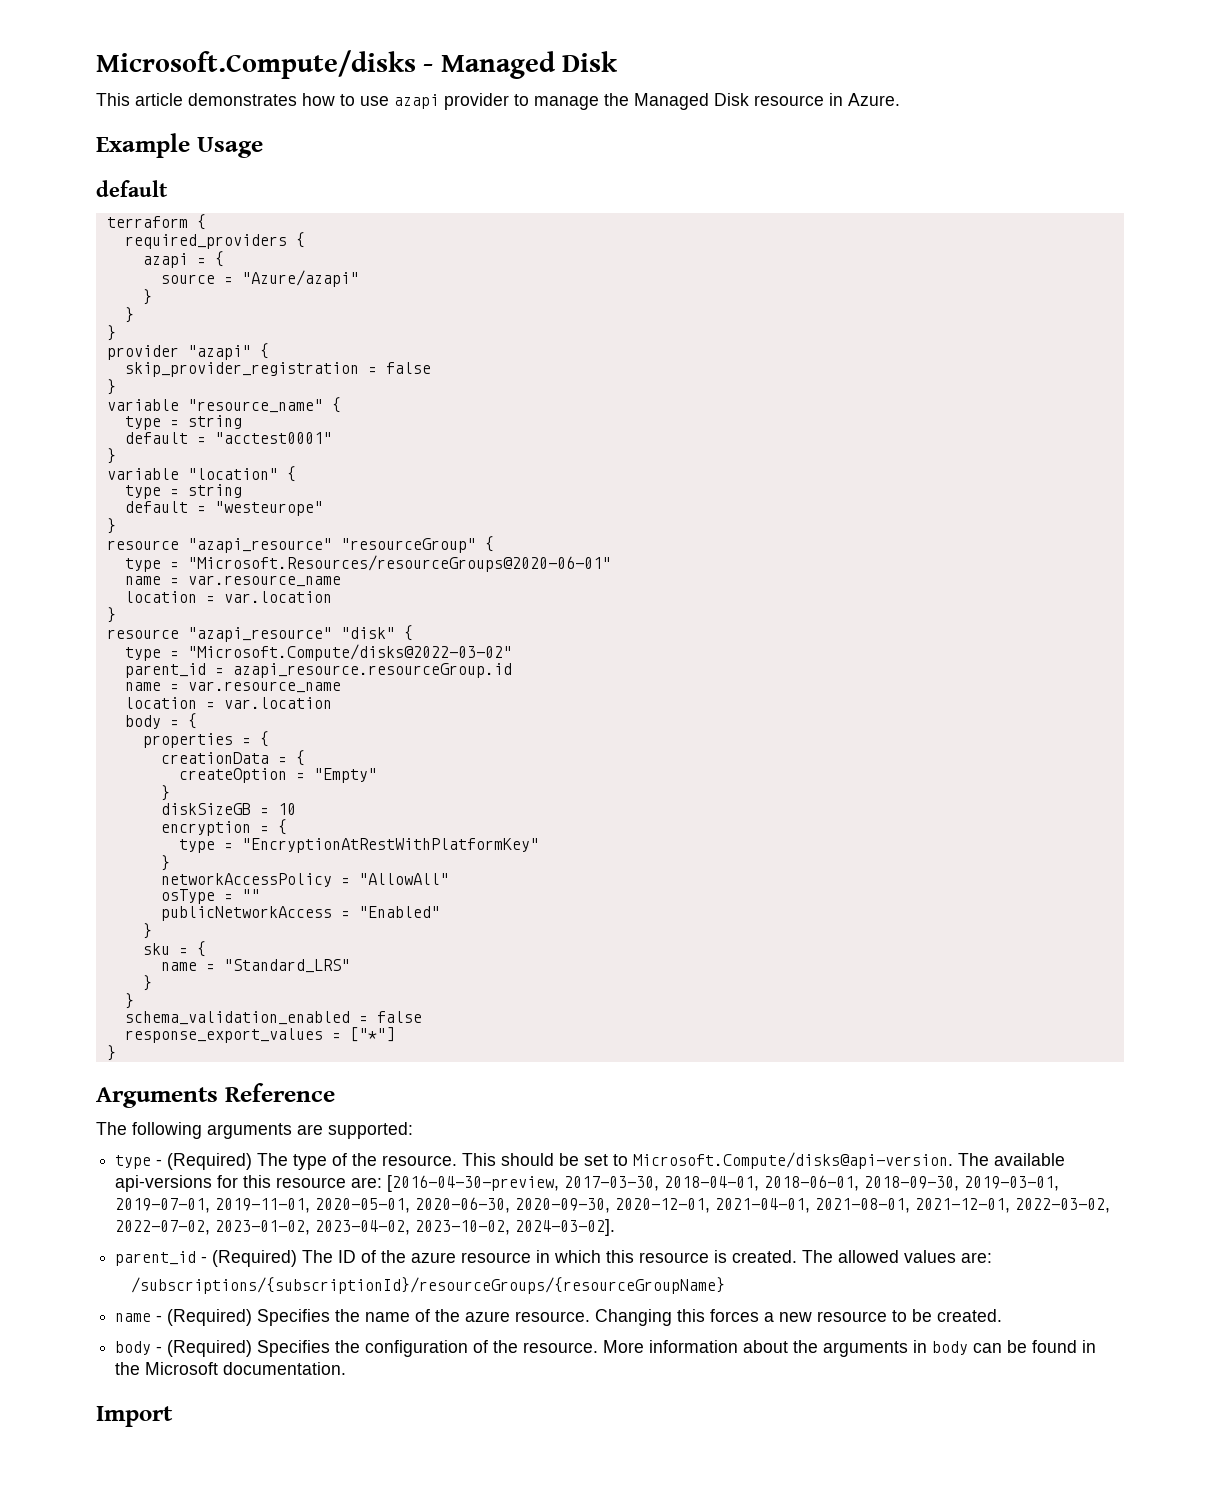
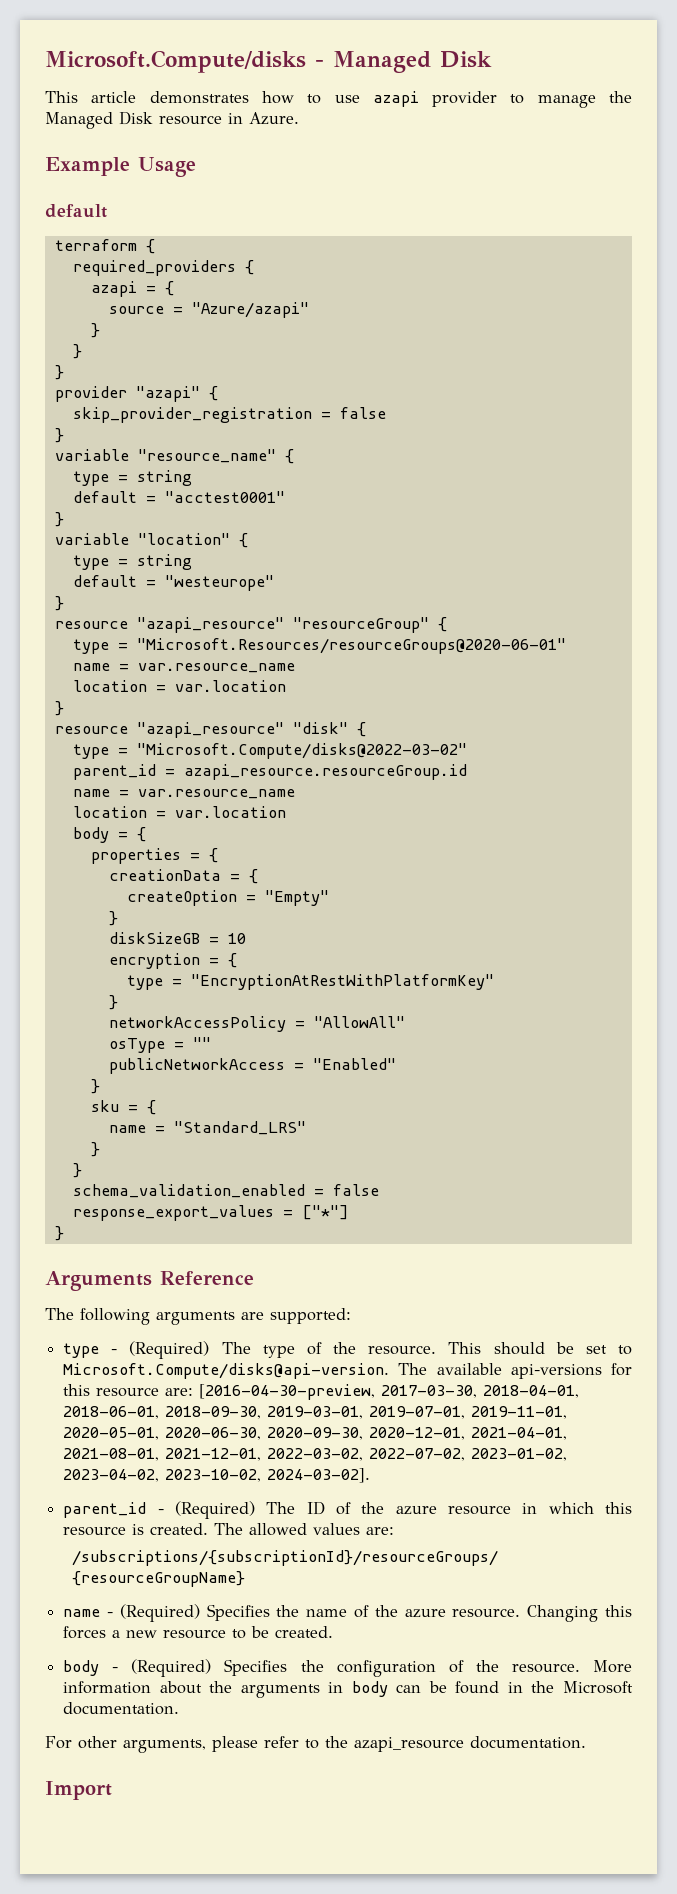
+ For other arguments, please refer to the azapi_resource documentation.

